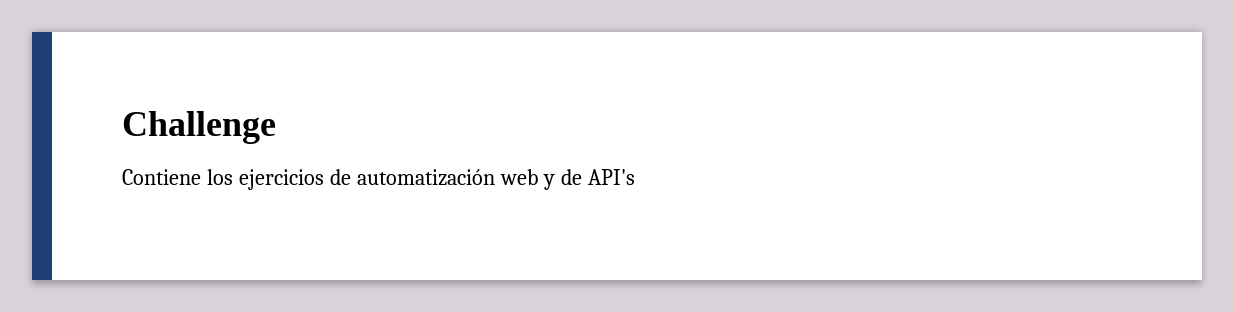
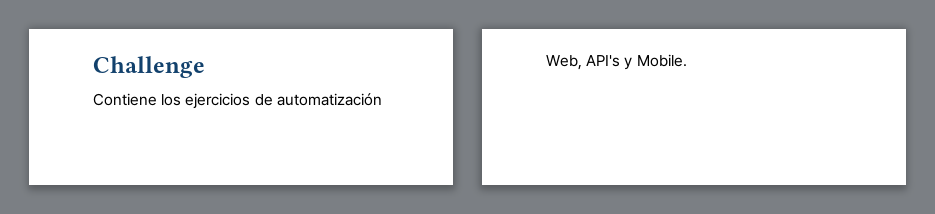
- Contiene los ejercicios de automatización web y de API's
+ Contiene los ejercicios de automatización Web, API's y Mobile.

